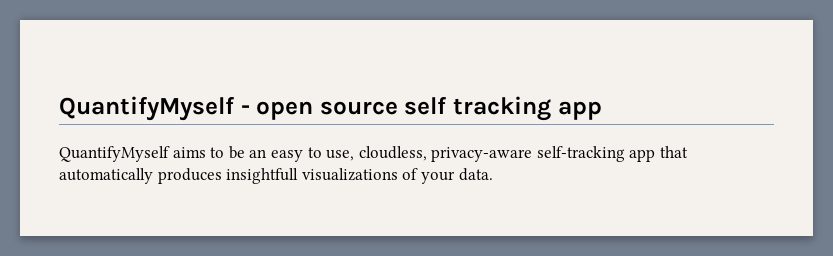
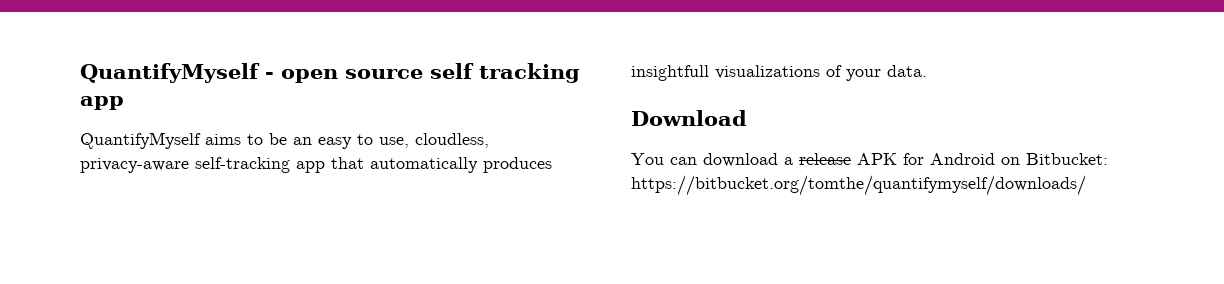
+ Download
+ You can download a release APK for Android on Bitbucket: https://bitbucket.org/tomthe/quantifymyself/downloads/

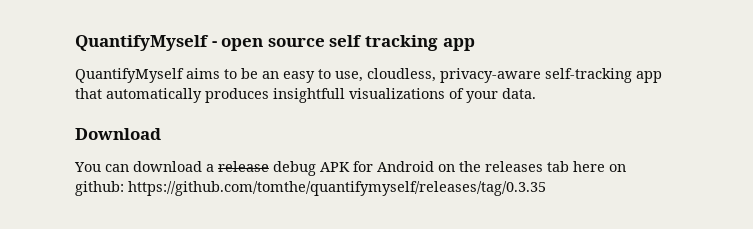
- You can download a release APK for Android on Bitbucket: https://bitbucket.org/tomthe/quantifymyself/downloads/
+ You can download a release debug APK for Android on the releases tab here on github: https://github.com/tomthe/quantifymyself/releases/tag/0.3.35

